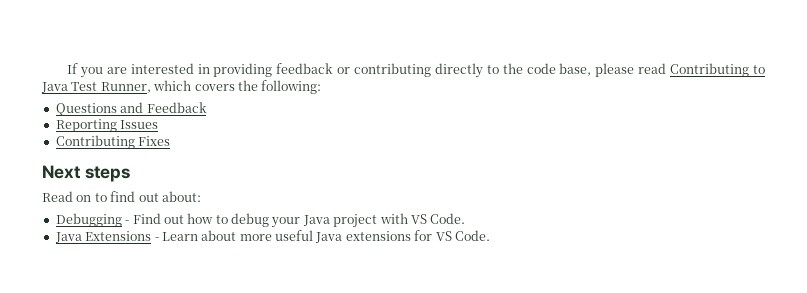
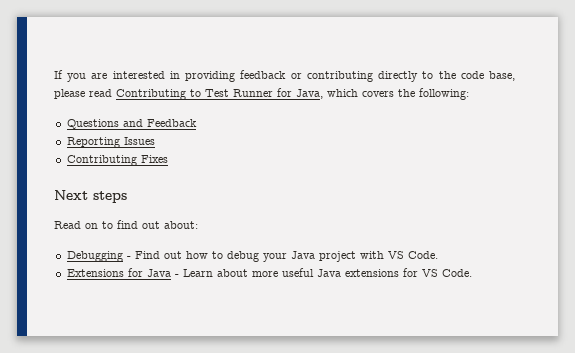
- If you are interested in providing feedback or contributing directly to the code base, please read Contributing to Java Test Runner, which covers the following:
+ If you are interested in providing feedback or contributing directly to the code base, please read Contributing to Test Runner for Java, which covers the following:
- Java Extensions - Learn about more useful Java extensions for VS Code.
+ Extensions for Java - Learn about more useful Java extensions for VS Code.

